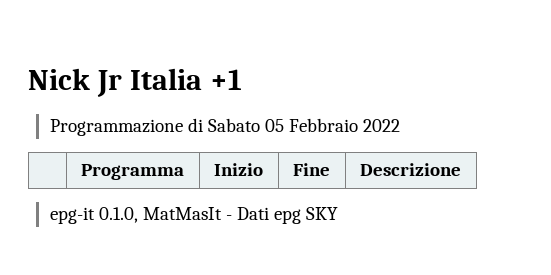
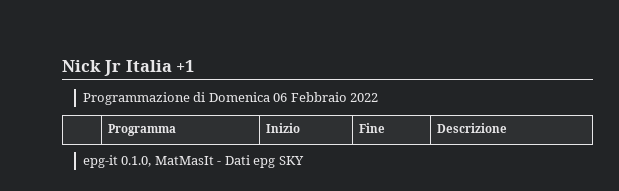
- Programmazione di Sabato 05 Febbraio 2022
+ Programmazione di Domenica 06 Febbraio 2022

